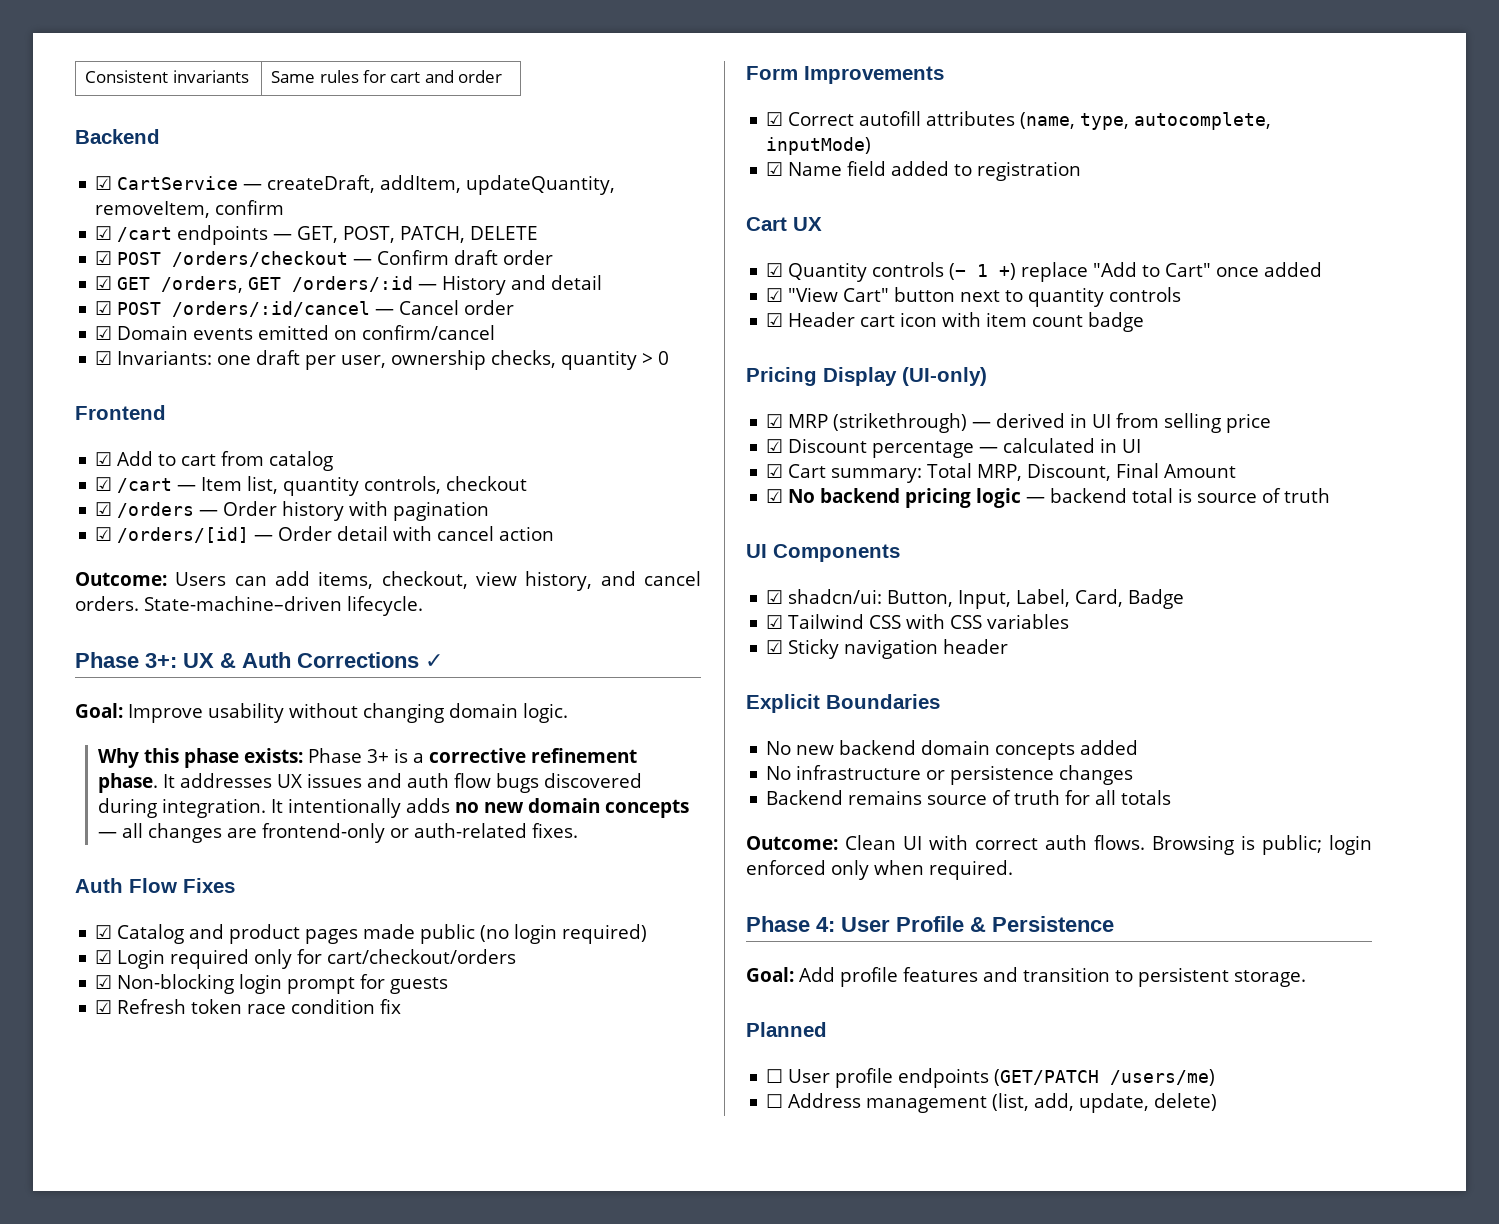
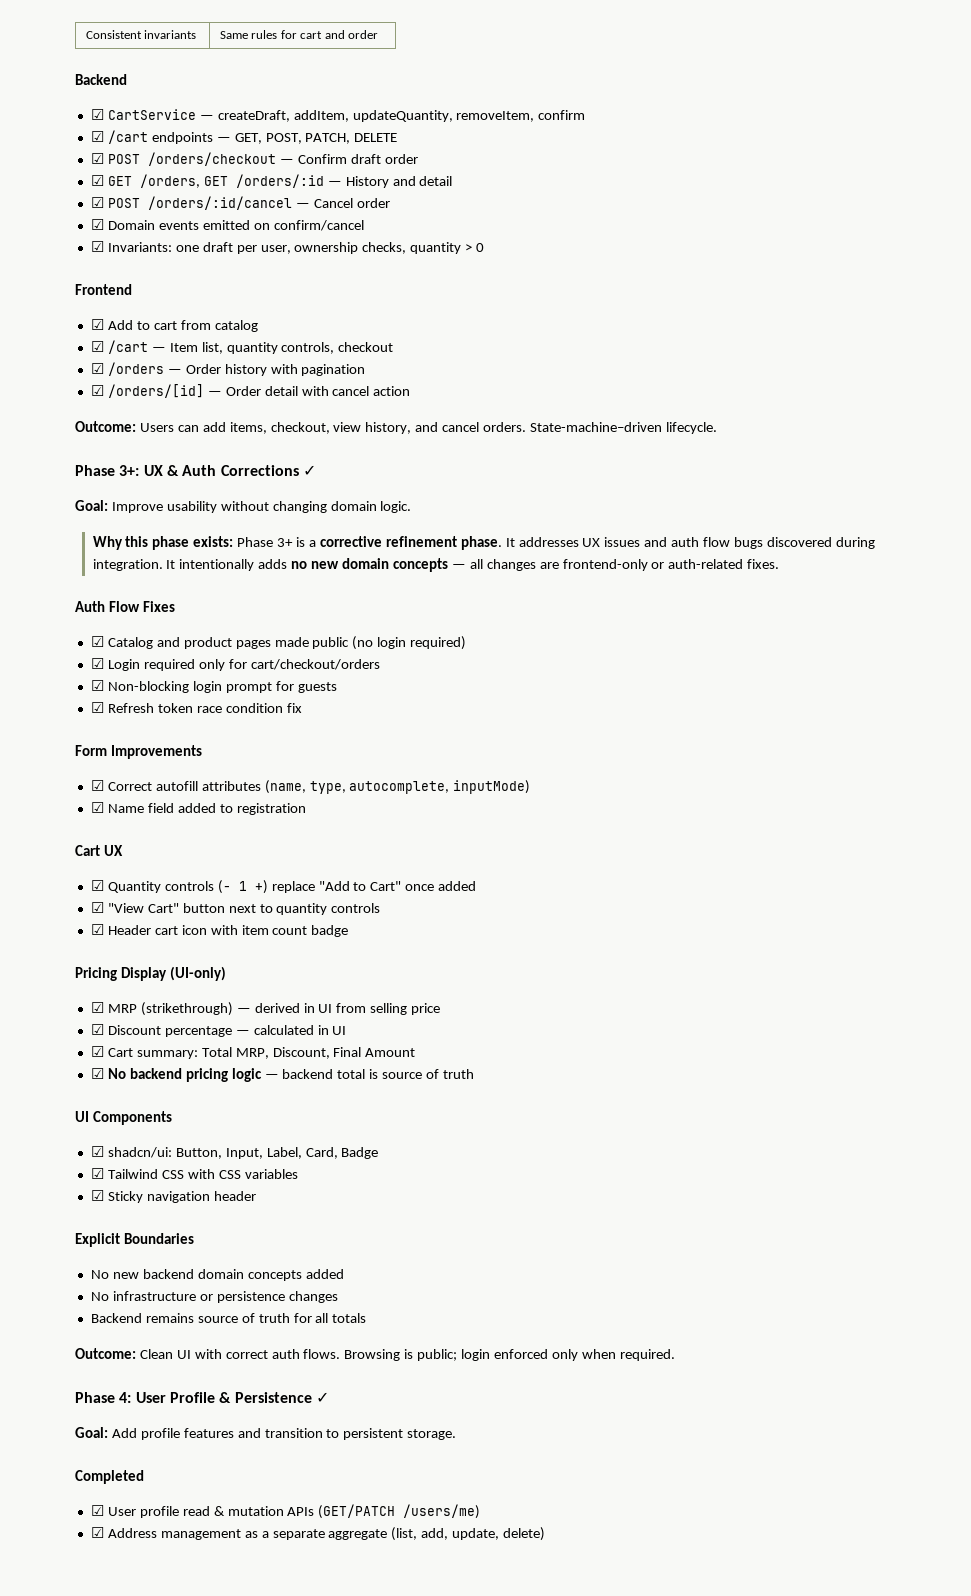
- Phase 4: User Profile & Persistence
+ Phase 4: User Profile & Persistence ✓
- Planned
- ☐ User profile endpoints (GET/PATCH /users/me)
+ Completed
+ ☑ User profile read & mutation APIs (GET/PATCH /users/me)
- ☐ Address management (list, add, update, delete)
+ ☑ Address management as a separate aggregate (list, add, update, delete)

